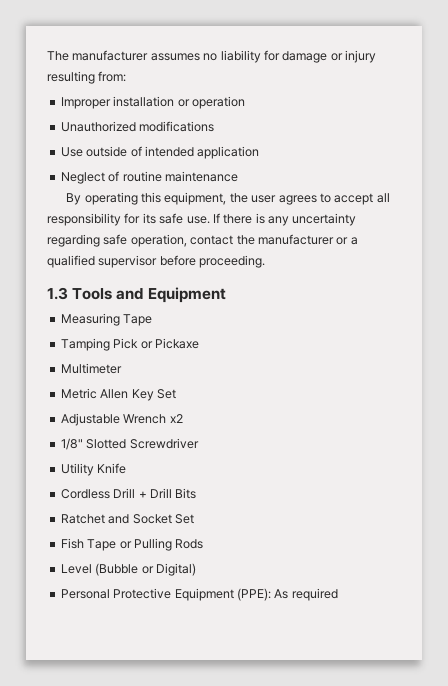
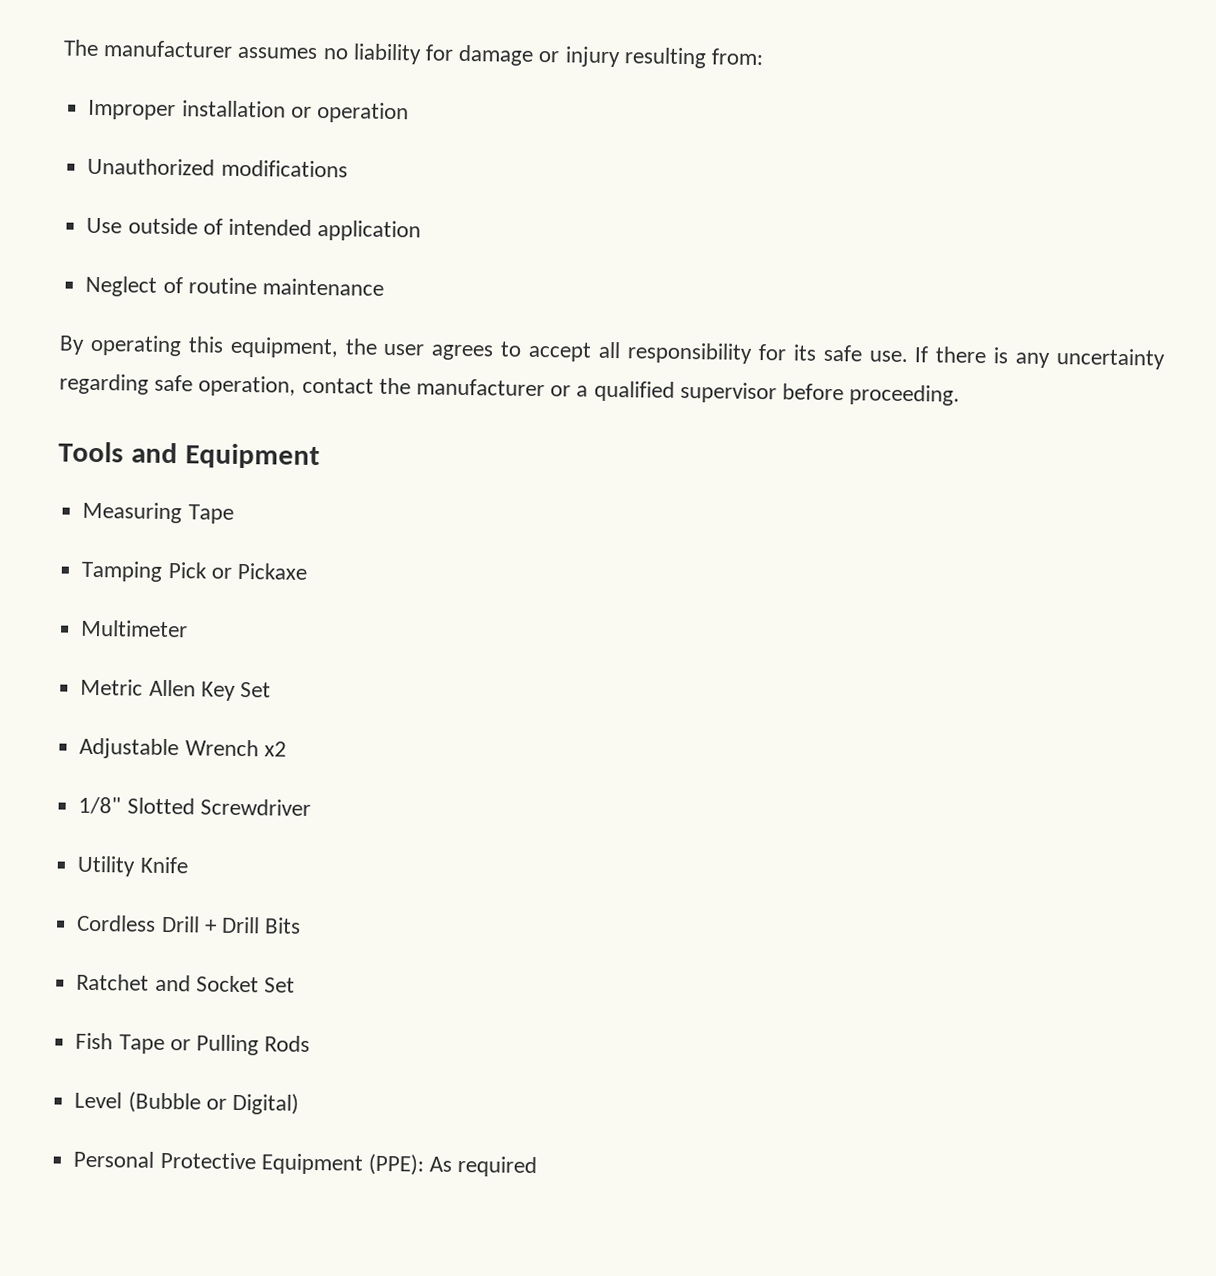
- 1.3 Tools and Equipment
+ Tools and Equipment

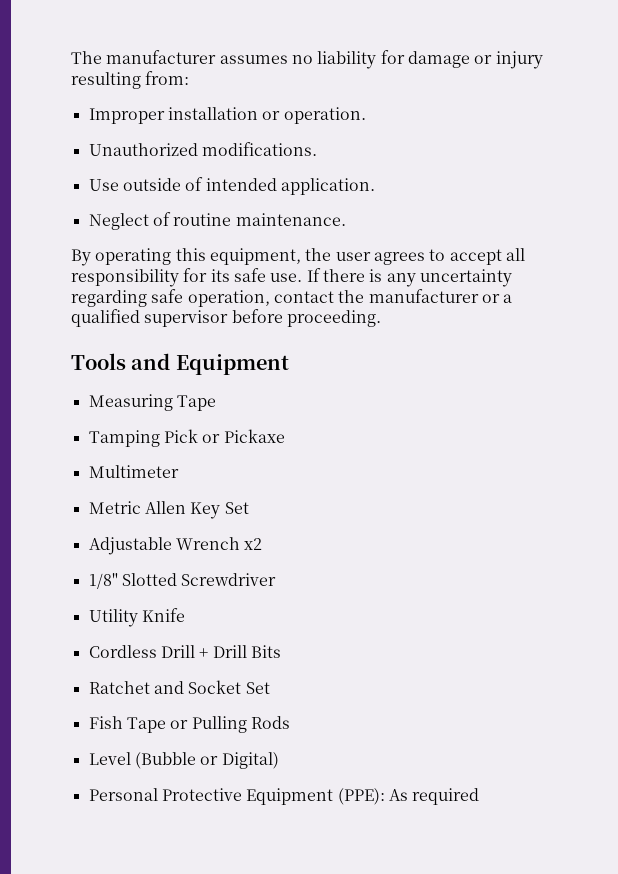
- Improper installation or operation
+ Improper installation or operation.
- Unauthorized modifications
+ Unauthorized modifications.
- Use outside of intended application
+ Use outside of intended application.
- Neglect of routine maintenance
+ Neglect of routine maintenance.

